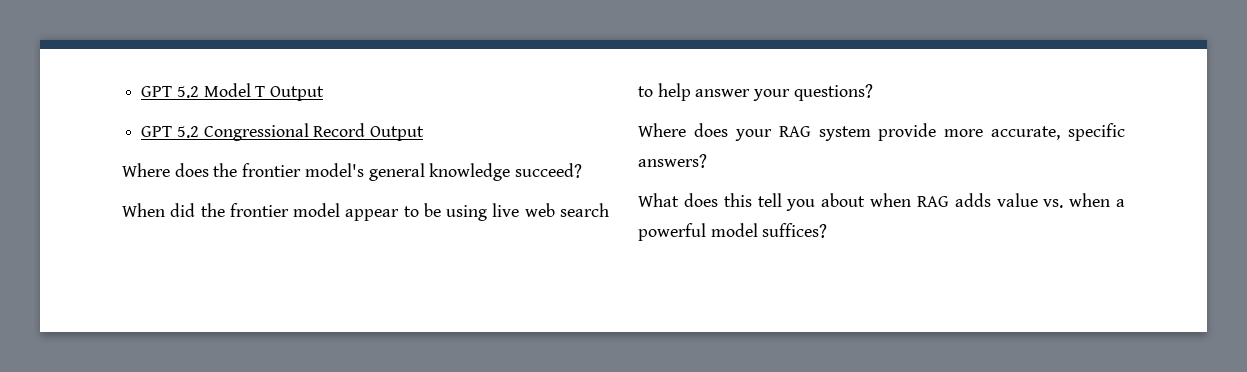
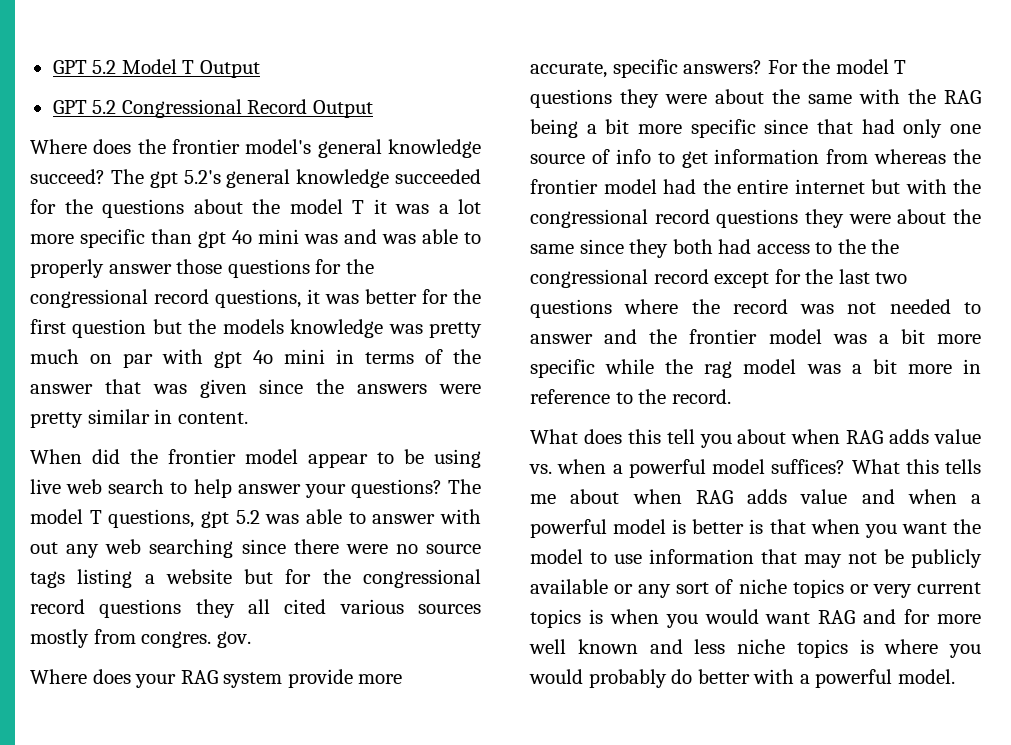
+ The gpt 5.2's general knowledge succeeded for the questions about the model T it was a lot more specific than gpt 4o mini was and was able to properly answer those questions for the congressional record questions, it was better for the first question but the models knowledge was pretty much on par with gpt 4o mini in terms of the answer that was given since the answers were pretty similar in content.
+ The model T questions, gpt 5.2 was able to answer with out any web searching since there were no source tags listing a website but for the congressional record questions they all cited various sources mostly from congres. gov.
+ For the model T questions they were about the same with the RAG being a bit more specific since that had only one source of info to get information from whereas the frontier model had the entire internet but with the congressional record questions they were about the same since they both had access to the the congressional record except for the last two questions where the record was not needed to answer and the frontier model was a bit more specific while the rag model was a bit more in reference to the record.
+ What this tells me about when RAG adds value and when a powerful model is better is that when you want the model to use information that may not be publicly available or any sort of niche topics or very current topics is when you would want RAG and for more well known and less niche topics is where you would probably do better with a powerful model.

